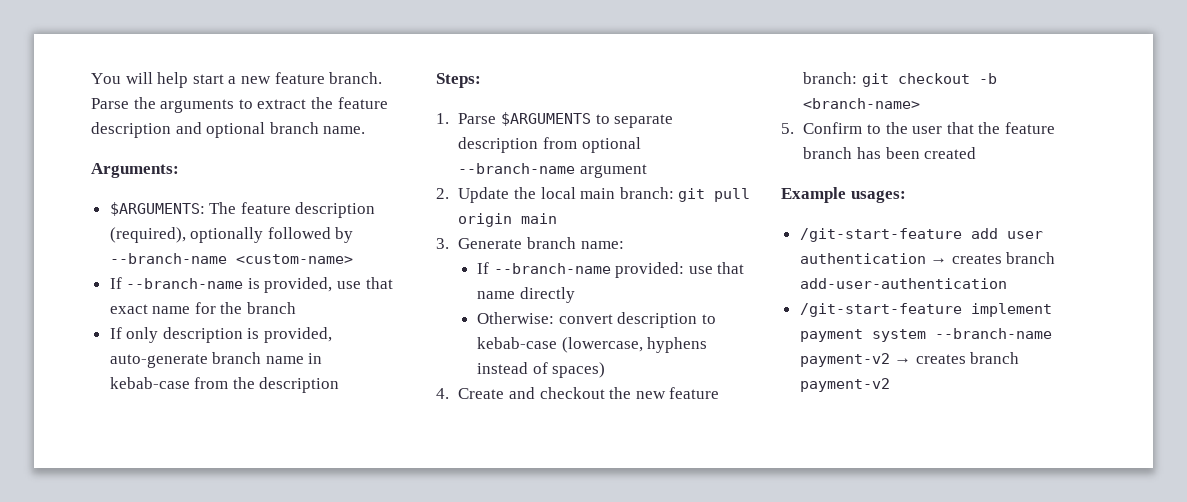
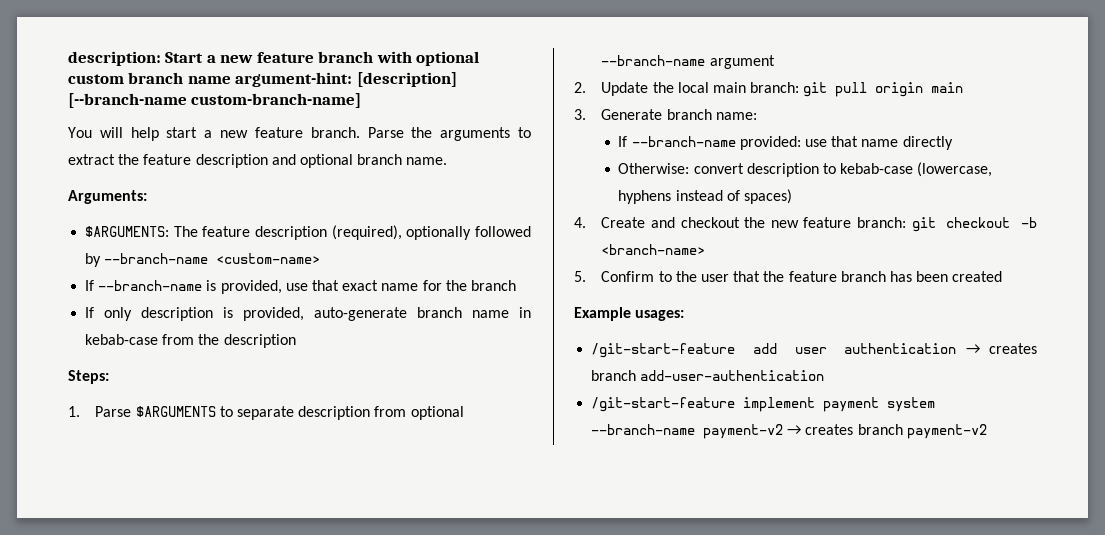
+ description: Start a new feature branch with optional custom branch name argument-hint: [description] [--branch-name custom-branch-name]

